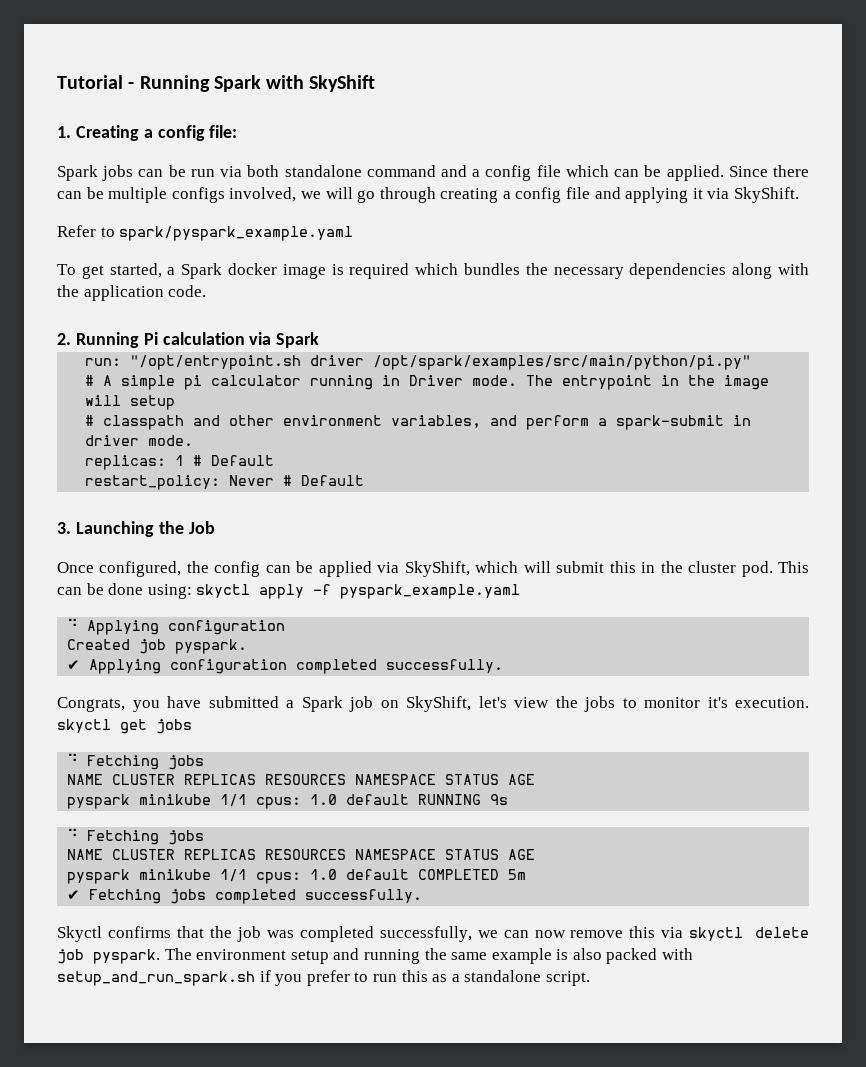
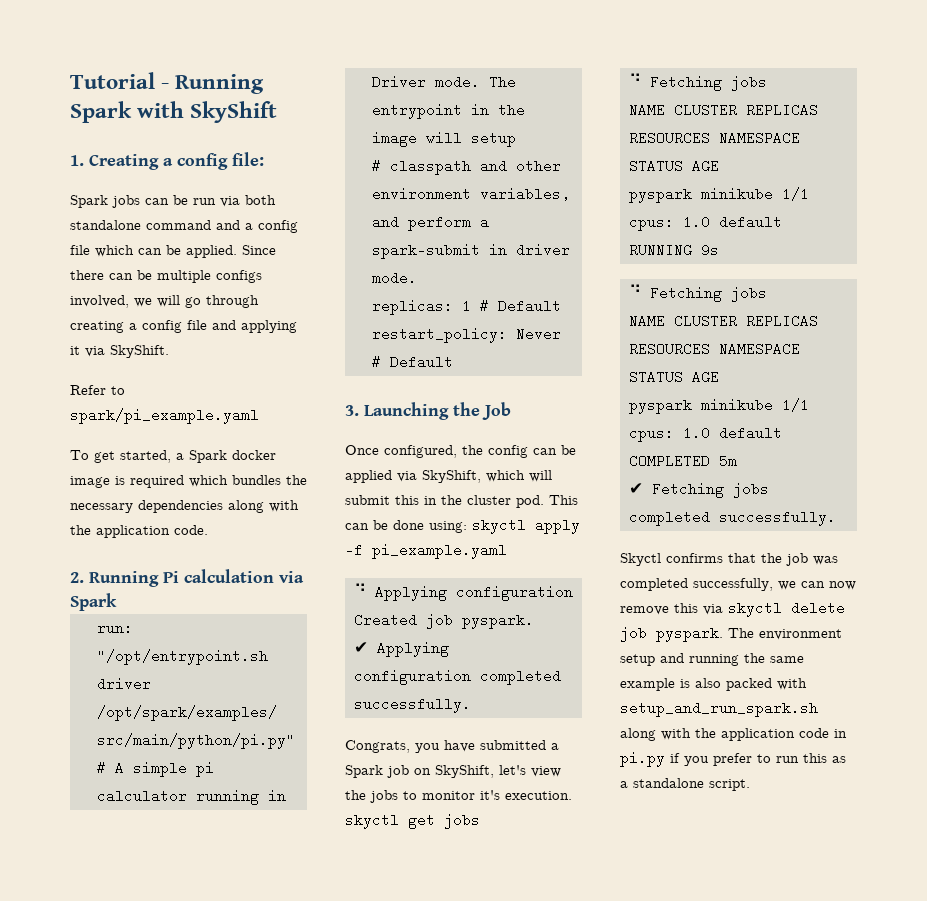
- Refer to spark/pyspark_example.yaml
+ Refer to spark/pi_example.yaml
- This can be done using: skyctl apply -f pyspark_example.yaml
+ This can be done using: skyctl apply -f pi_example.yaml
- The environment setup and running the same example is also packed with setup_and_run_spark.sh if you prefer to run this as a standalone script.
+ The environment setup and running the same example is also packed with setup_and_run_spark.sh along with the application code in pi.py if you prefer to run this as a standalone script.

